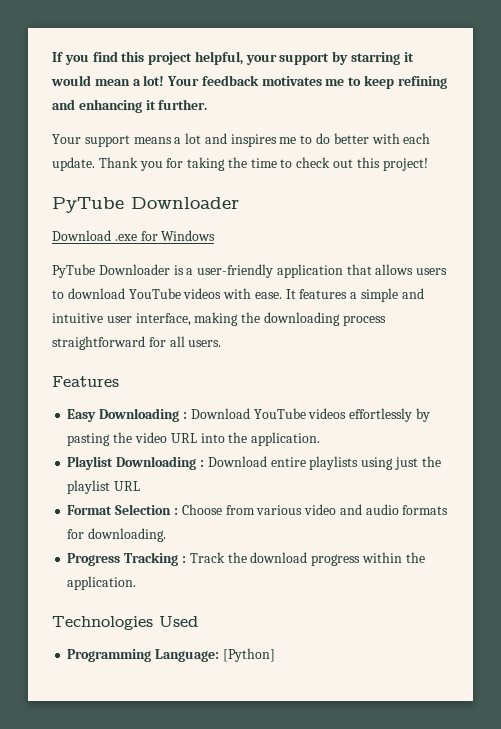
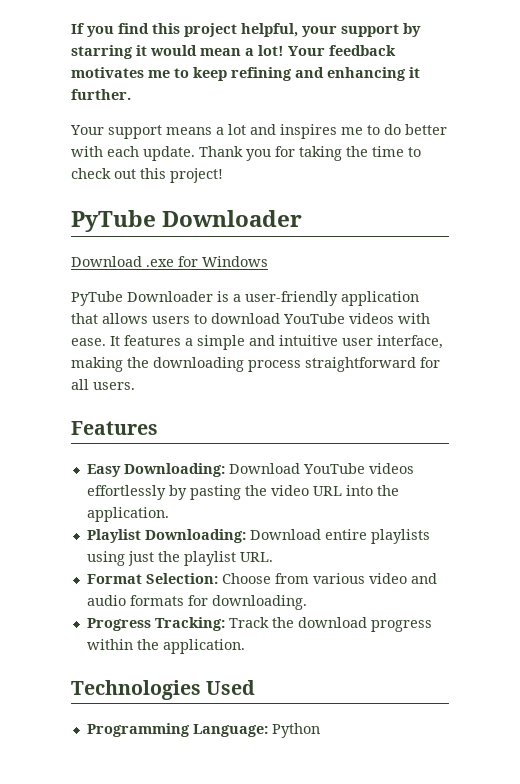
- Easy Downloading : Download YouTube videos effortlessly by pasting the video URL into the application.
+ Easy Downloading: Download YouTube videos effortlessly by pasting the video URL into the application.
- Playlist Downloading : Download entire playlists using just the playlist URL
+ Playlist Downloading: Download entire playlists using just the playlist URL.
- Format Selection : Choose from various video and audio formats for downloading.
+ Format Selection: Choose from various video and audio formats for downloading.
- Progress Tracking : Track the download progress within the application.
+ Progress Tracking: Track the download progress within the application.
- Programming Language: [Python]
+ Programming Language: Python

